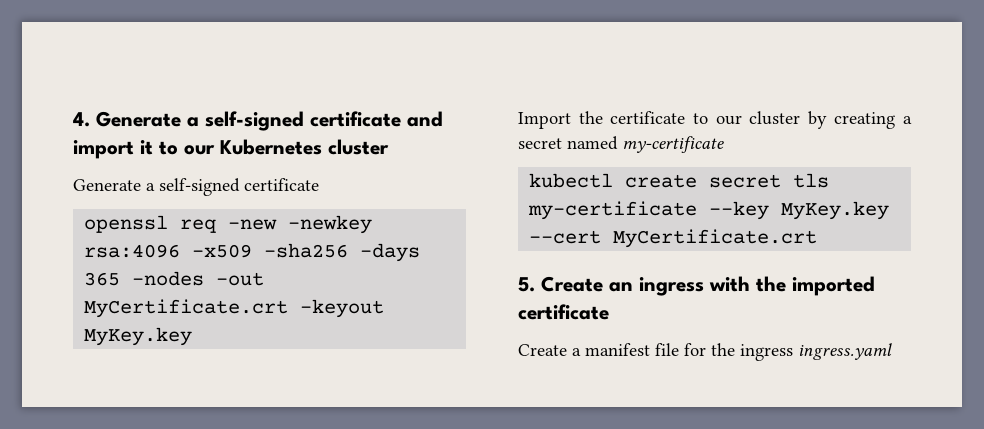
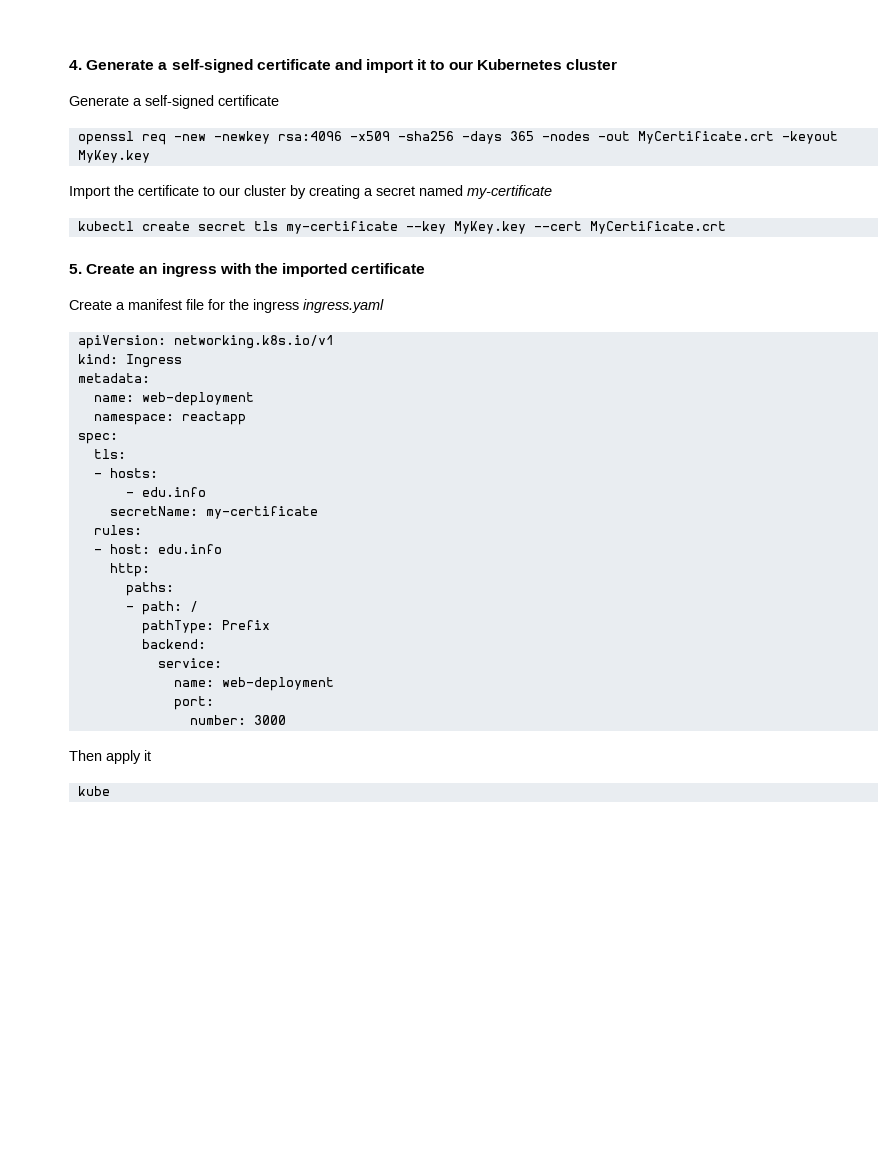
+ apiVersion: networking.k8s.io/v1
+ kind: Ingress
+ metadata:
+ name: web-deployment
+ namespace: reactapp
+ spec:
+ tls:
+ - hosts:
+ - edu.info
+ secretName: my-certificate
+ rules:
+ - host: edu.info
+ http:
+ paths:
+ - path: /
+ pathType: Prefix
+ backend:
+ service:
+ name: web-deployment
+ port:
+ number: 3000
+ Then apply it
+ kube

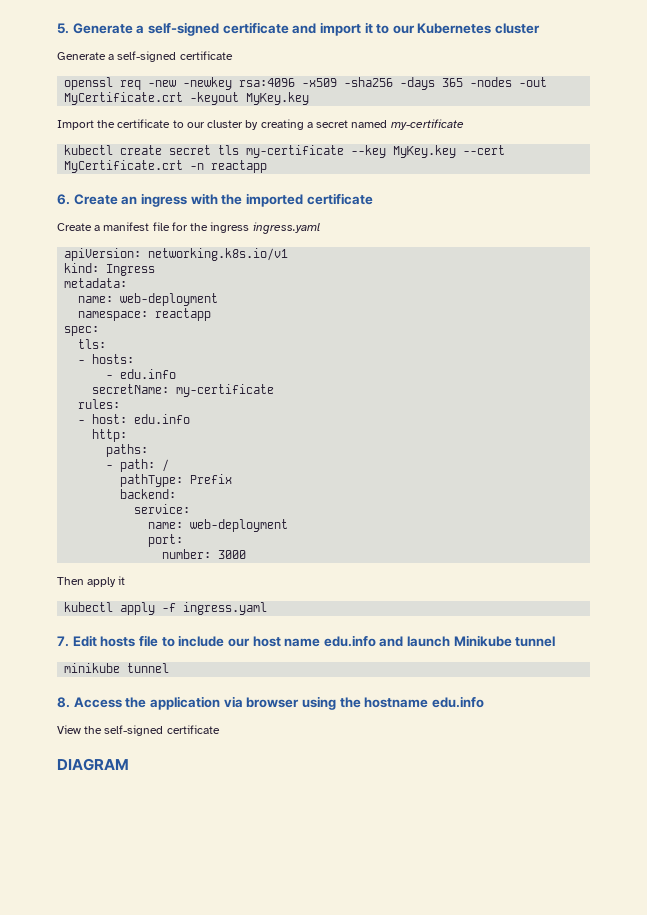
- 4. Generate a self-signed certificate and import it to our Kubernetes cluster
+ 5. Generate a self-signed certificate and import it to our Kubernetes cluster
- kubectl create secret tls my-certificate --key MyKey.key --cert MyCertificate.crt
- 5. Create an ingress with the imported certificate
+ kubectl create secret tls my-certificate --key MyKey.key --cert MyCertificate.crt -n reactapp
+ 6. Create an ingress with the imported certificate
- kube
+ kubectl apply -f ingress.yaml
+ 7. Edit hosts file to include our host name edu.info and launch Minikube tunnel
+ minikube tunnel
+ 8. Access the application via browser using the hostname edu.info
+ View the self-signed certificate
+ DIAGRAM

